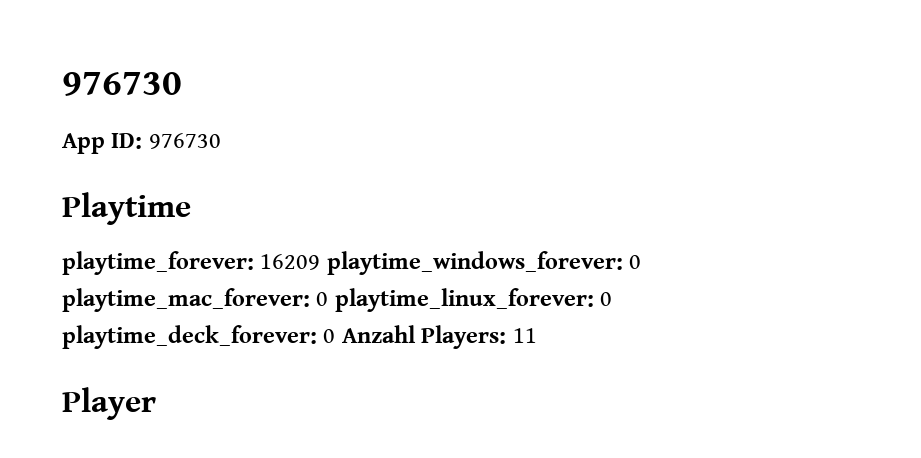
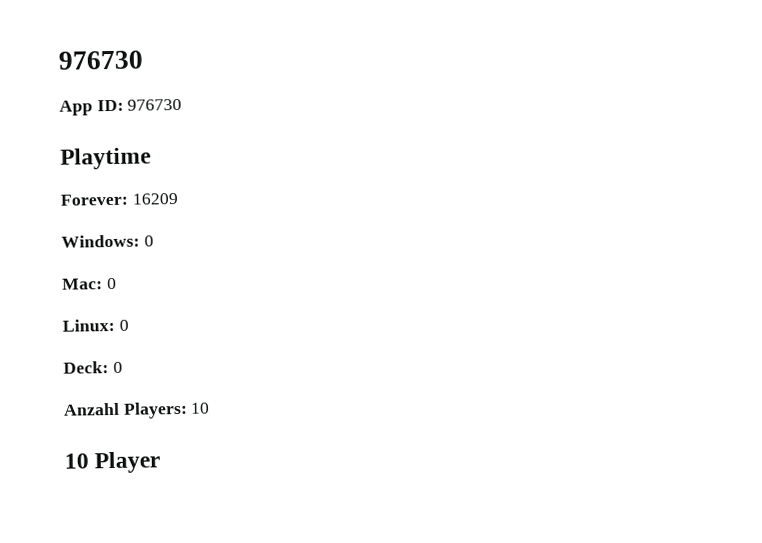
- playtime_forever: 16209 playtime_windows_forever: 0 playtime_mac_forever: 0 playtime_linux_forever: 0 playtime_deck_forever: 0 Anzahl Players: 11
- Player
+ Forever: 16209
+ Windows: 0
+ Mac: 0
+ Linux: 0
+ Deck: 0
+ Anzahl Players: 10
+ 10 Player

